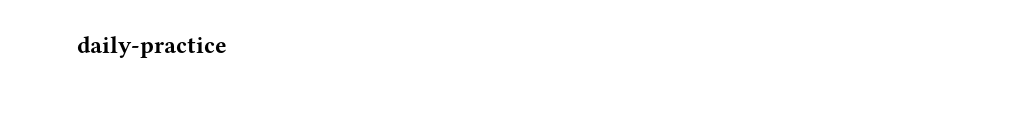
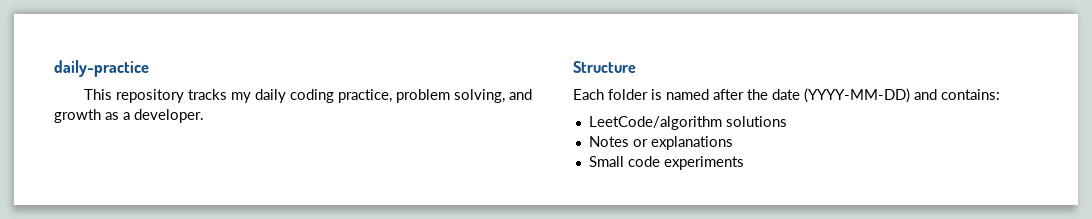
+ This repository tracks my daily coding practice, problem solving, and growth as a developer.
+ Structure
+ Each folder is named after the date (YYYY-MM-DD) and contains:
+ LeetCode/algorithm solutions
+ Notes or explanations
+ Small code experiments

